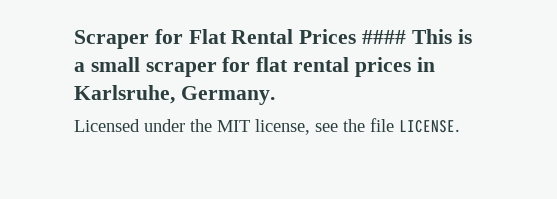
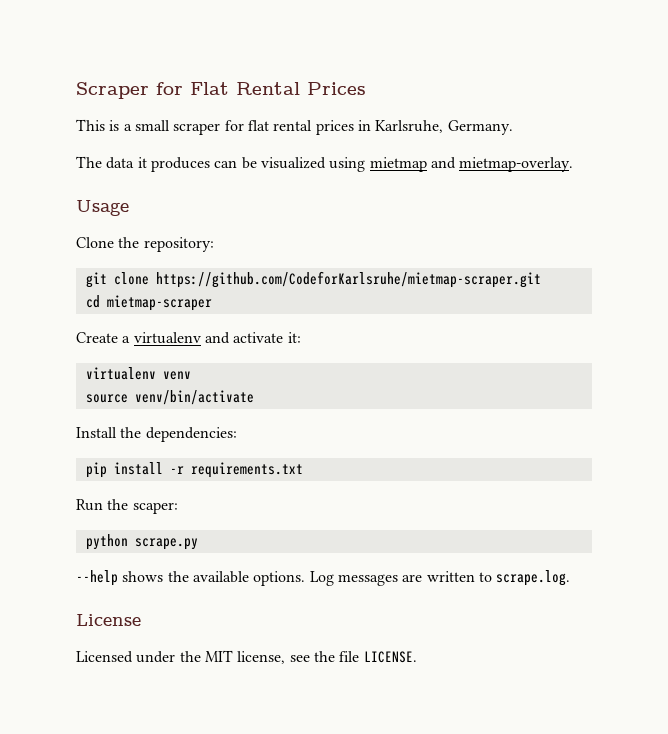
- Scraper for Flat Rental Prices #### This is a small scraper for flat rental prices in Karlsruhe, Germany.
+ Scraper for Flat Rental Prices
+ This is a small scraper for flat rental prices in Karlsruhe, Germany.
+ The data it produces can be visualized using mietmap and mietmap-overlay.
+ Usage
+ Clone the repository:
+ git clone https://github.com/CodeforKarlsruhe/mietmap-scraper.git
+ cd mietmap-scraper
+ Create a virtualenv and activate it:
+ virtualenv venv
+ source venv/bin/activate
+ Install the dependencies:
+ pip install -r requirements.txt
+ Run the scaper:
+ python scrape.py
+ --help shows the available options. Log messages are written to scrape.log.
+ License

